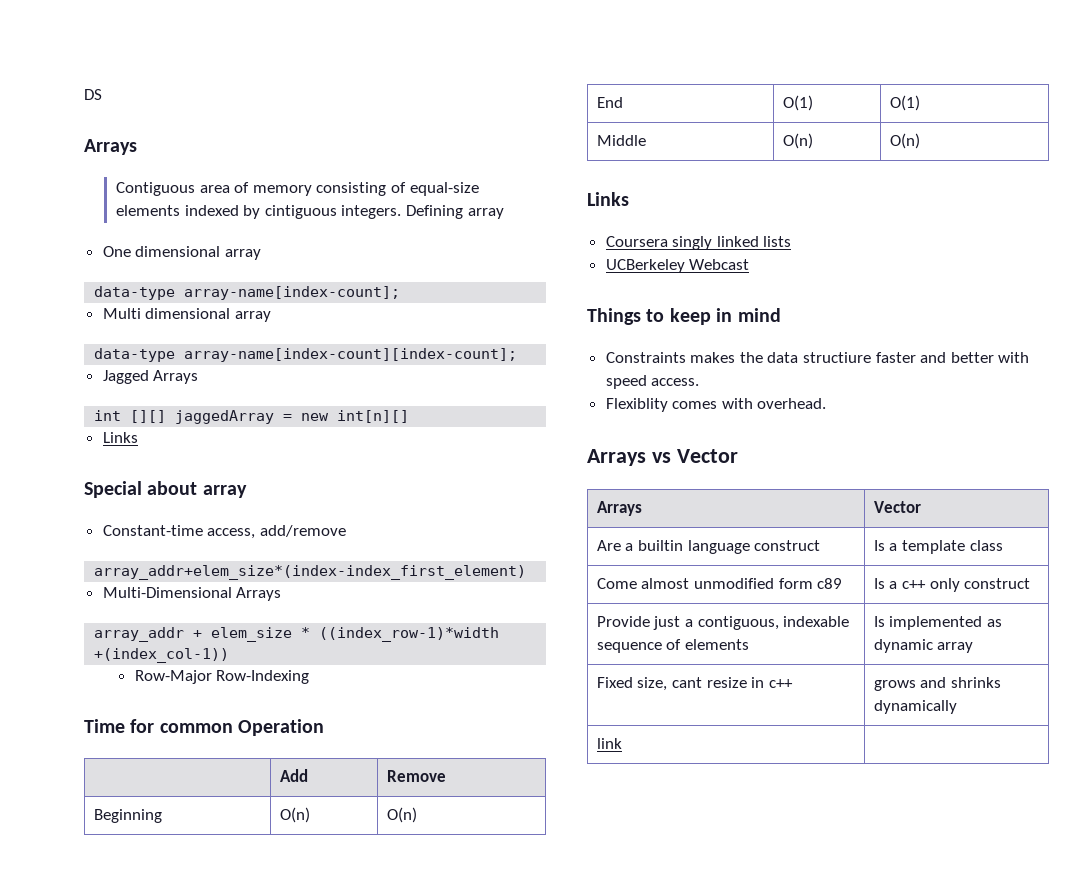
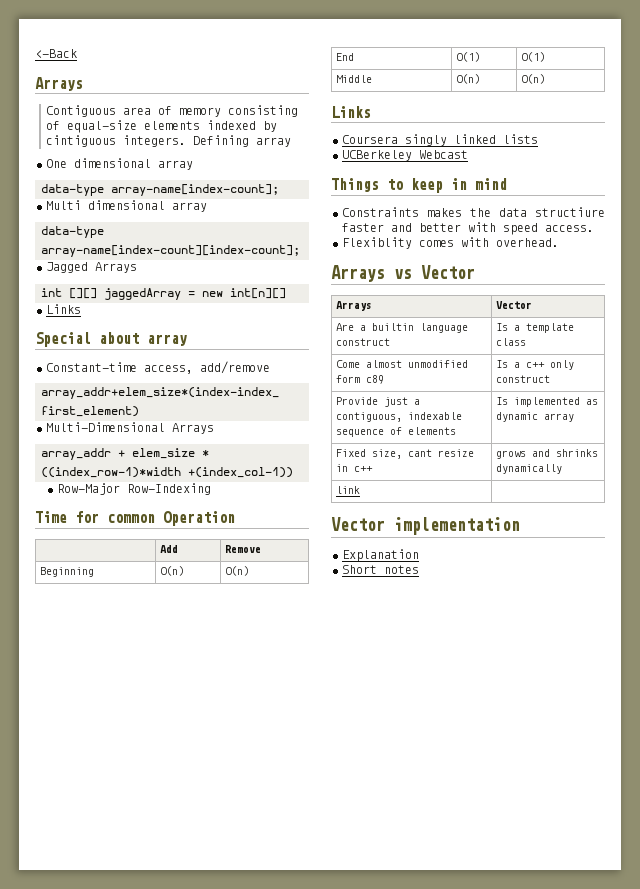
- DS
+ <-Back
+ Vector implementation
+ Explanation
+ Short notes

